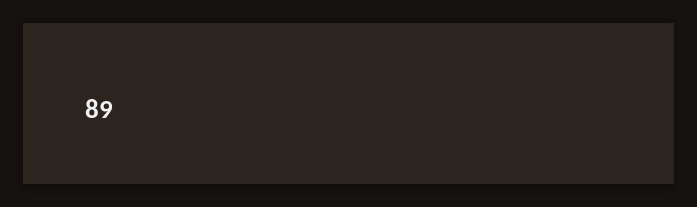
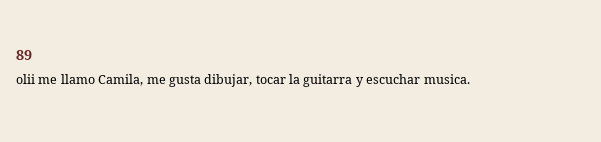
+ olii me llamo Camila, me gusta dibujar, tocar la guitarra y escuchar musica.

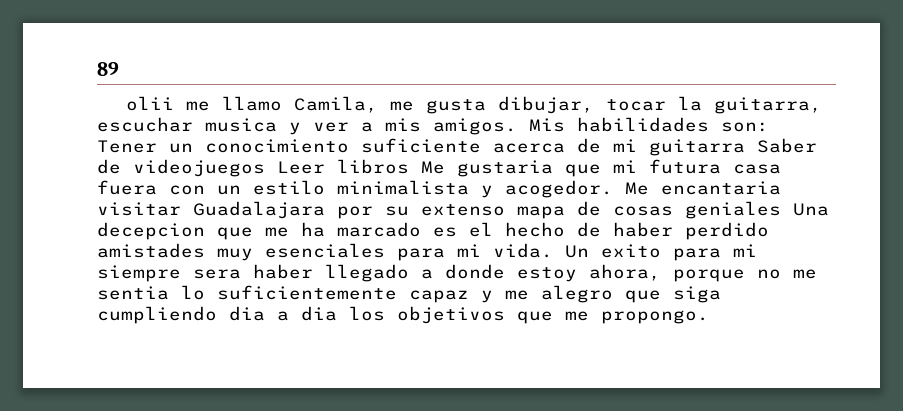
- olii me llamo Camila, me gusta dibujar, tocar la guitarra y escuchar musica.
+ olii me llamo Camila, me gusta dibujar, tocar la guitarra, escuchar musica y ver a mis amigos. Mis habilidades son: Tener un conocimiento suficiente acerca de mi guitarra Saber de videojuegos Leer libros Me gustaria que mi futura casa fuera con un estilo minimalista y acogedor. Me encantaria visitar Guadalajara por su extenso mapa de cosas geniales Una decepcion que me ha marcado es el hecho de haber perdido amistades muy esenciales para mi vida. Un exito para mi siempre sera haber llegado a donde estoy ahora, porque no me sentia lo suficientemente capaz y me alegro que siga cumpliendo dia a dia los objetivos que me propongo.

